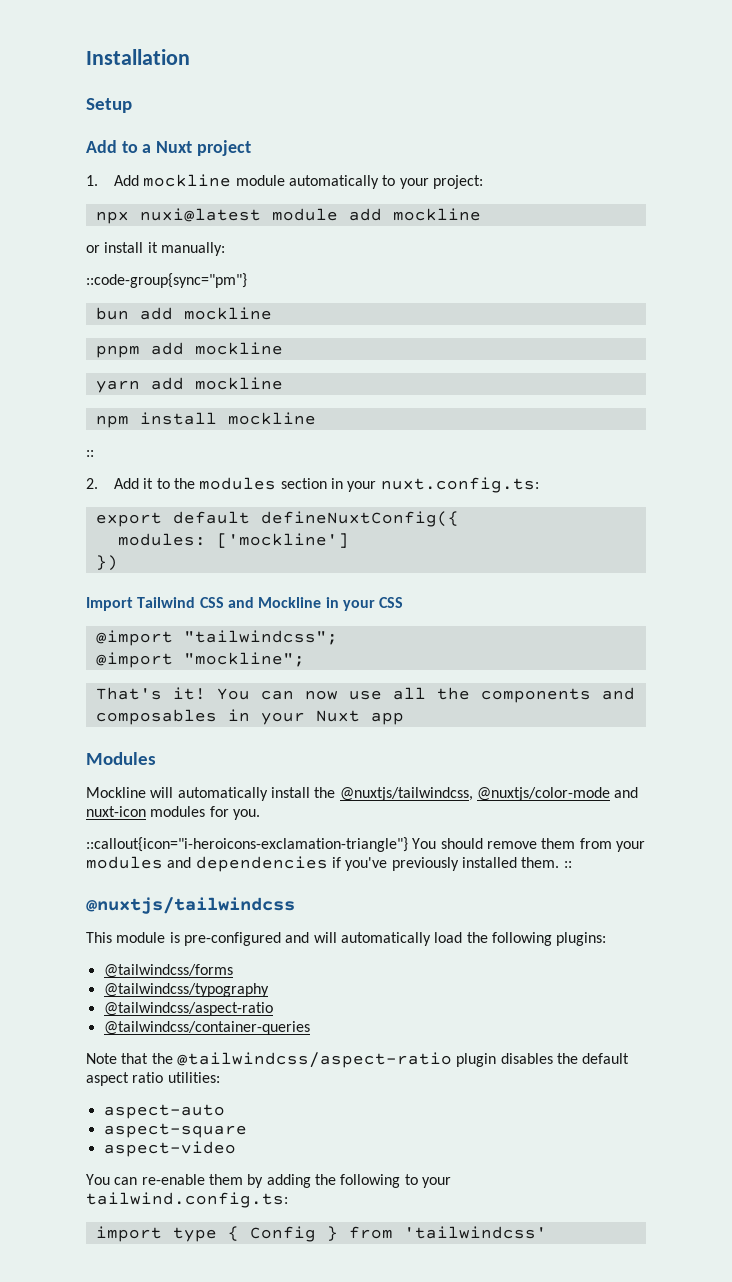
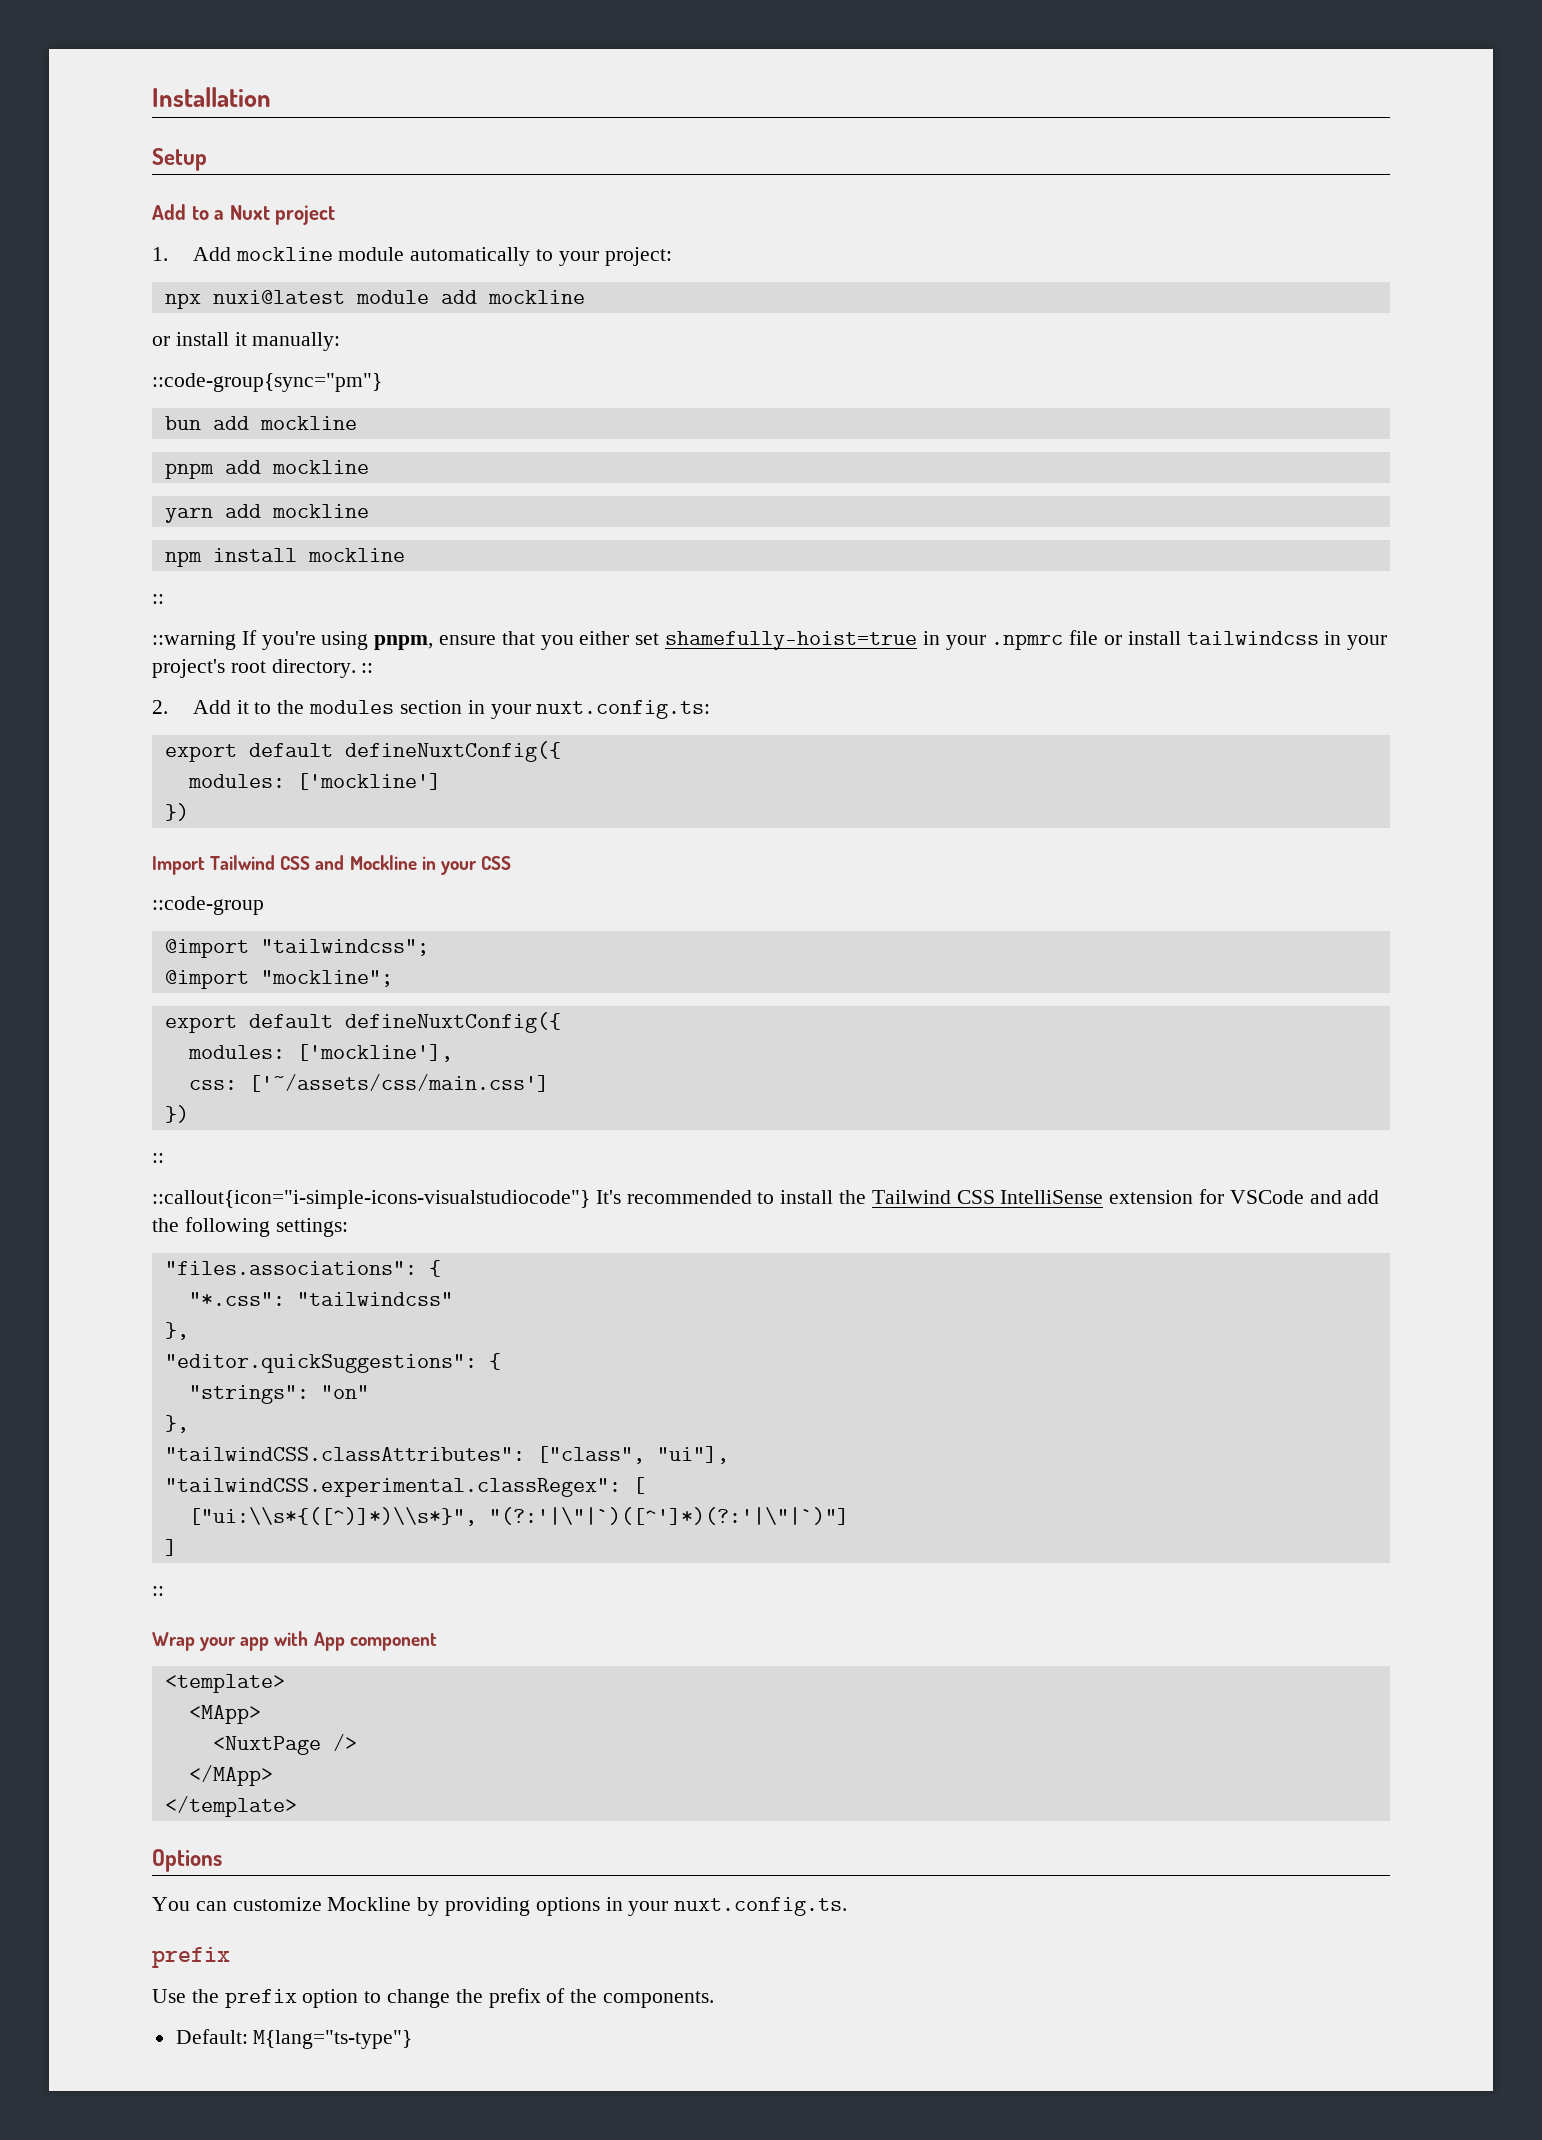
+ ::warning If you're using pnpm, ensure that you either set shamefully-hoist=true in your .npmrc file or install tailwindcss in your project's root directory. ::
+ ::code-group
  @import "mockline";
- That's it! You can now use all the components and composables in your Nuxt app
- Modules
- Mockline will automatically install the @nuxtjs/tailwindcss, @nuxtjs/color-mode and nuxt-icon modules for you.
- ::callout{icon="i-heroicons-exclamation-triangle"} You should remove them from your modules and dependencies if you've previously installed them. ::
- @nuxtjs/tailwindcss
- This module is pre-configured and will automatically load the following plugins:
- @tailwindcss/forms
- @tailwindcss/typography
- @tailwindcss/aspect-ratio
- @tailwindcss/container-queries
- Note that the @tailwindcss/aspect-ratio plugin disables the default aspect ratio utilities:
- aspect-auto
- aspect-square
- aspect-video
- You can re-enable them by adding the following to your tailwind.config.ts:
- import type { Config } from 'tailwindcss'
+ export default defineNuxtConfig({
+ modules: ['mockline'],
+ css: ['~/assets/css/main.css']
+ })
+ ::
+ ::callout{icon="i-simple-icons-visualstudiocode"} It's recommended to install the Tailwind CSS IntelliSense extension for VSCode and add the following settings:
+ "files.associations": {
+ "*.css": "tailwindcss"
+ },
+ "editor.quickSuggestions": {
+ "strings": "on"
+ },
+ "tailwindCSS.classAttributes": ["class", "ui"],
+ "tailwindCSS.experimental.classRegex": [
+ ["ui:\\s*{([^)]*)\\s*}", "(?:'|\"|`)([^']*)(?:'|\"|`)"]
+ ]
+ ::
+ Wrap your app with App component
+ <template>
+ <MApp>
+ <NuxtPage />
+ </MApp>
+ </template>
+ Options
+ You can customize Mockline by providing options in your nuxt.config.ts.
+ prefix
+ Use the prefix option to change the prefix of the components.
+ Default: M{lang="ts-type"}

